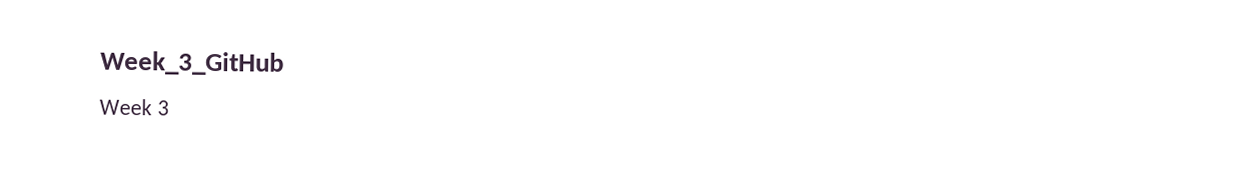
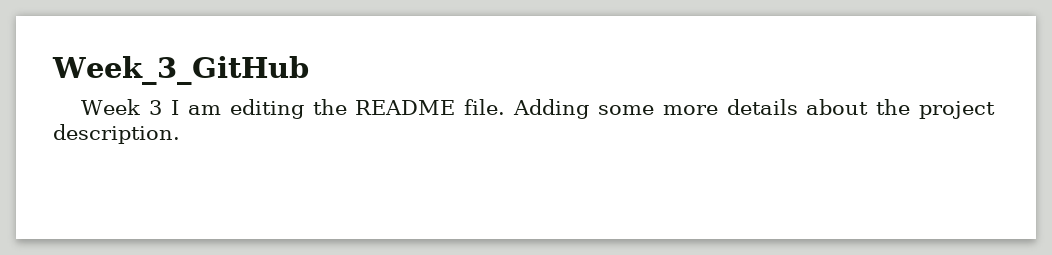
- Week 3
+ Week 3 I am editing the README file. Adding some more details about the project description.

